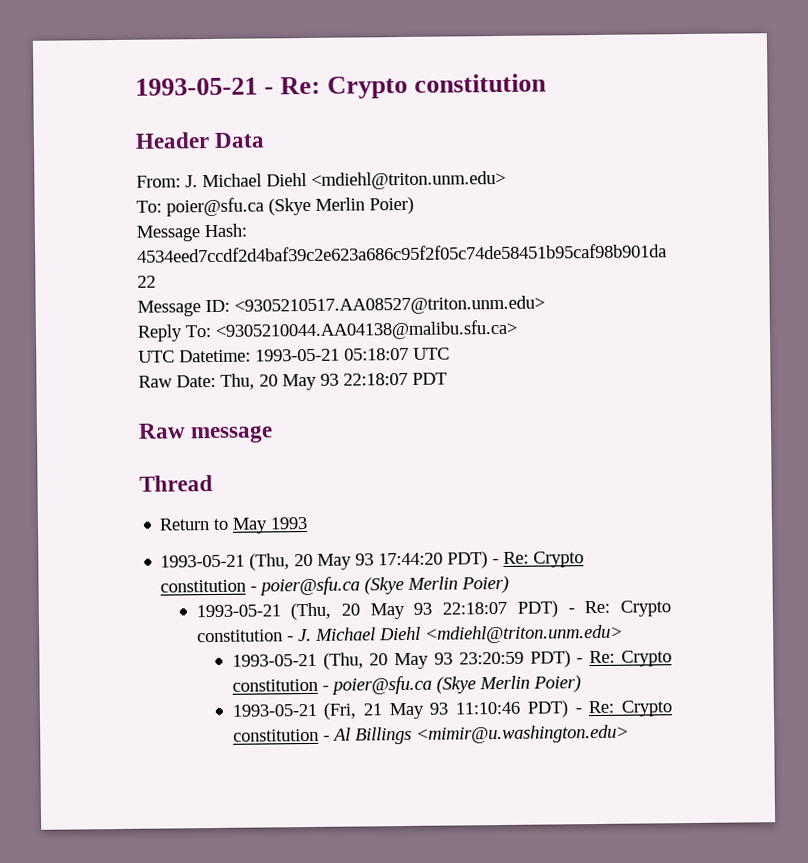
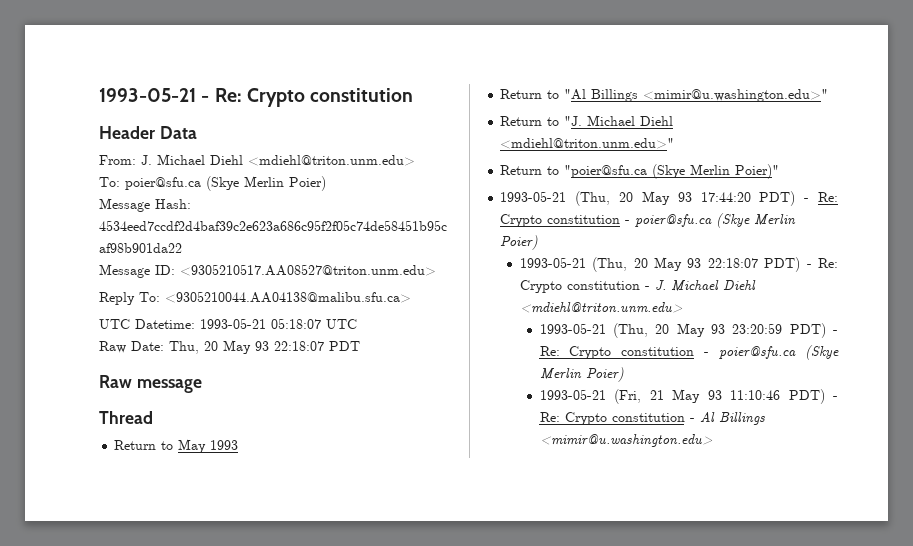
+ Return to "Al Billings <mimir@u.washington.edu>"
+ Return to "J. Michael Diehl <mdiehl@triton.unm.edu>"
+ Return to "poier@sfu.ca (Skye Merlin Poier)"

